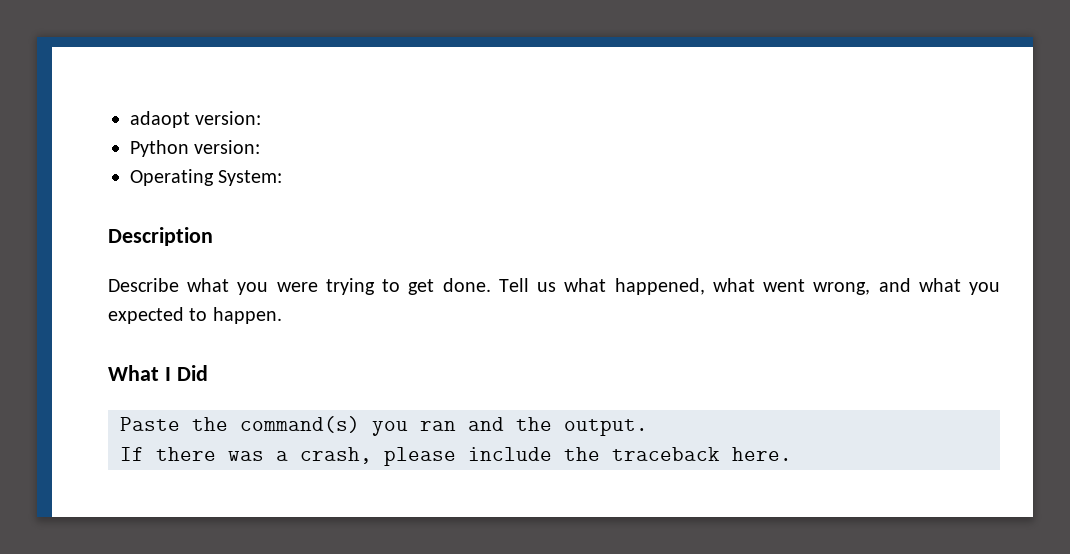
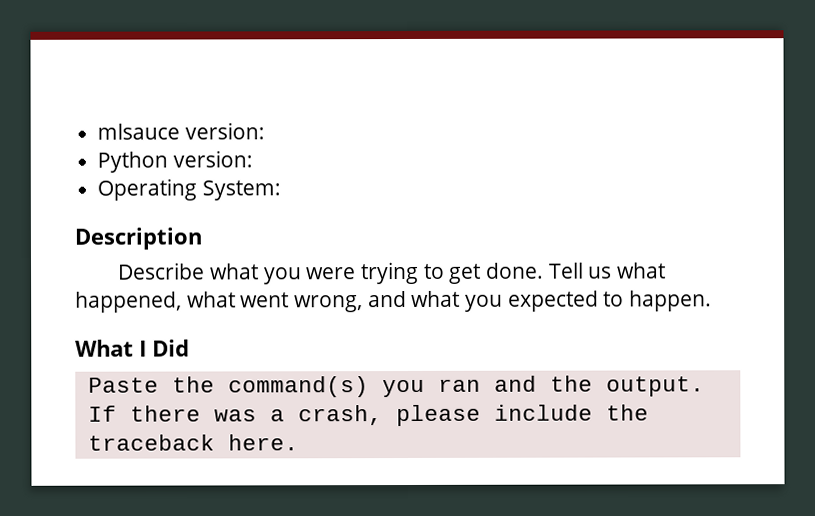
- adaopt version:
+ mlsauce version:

